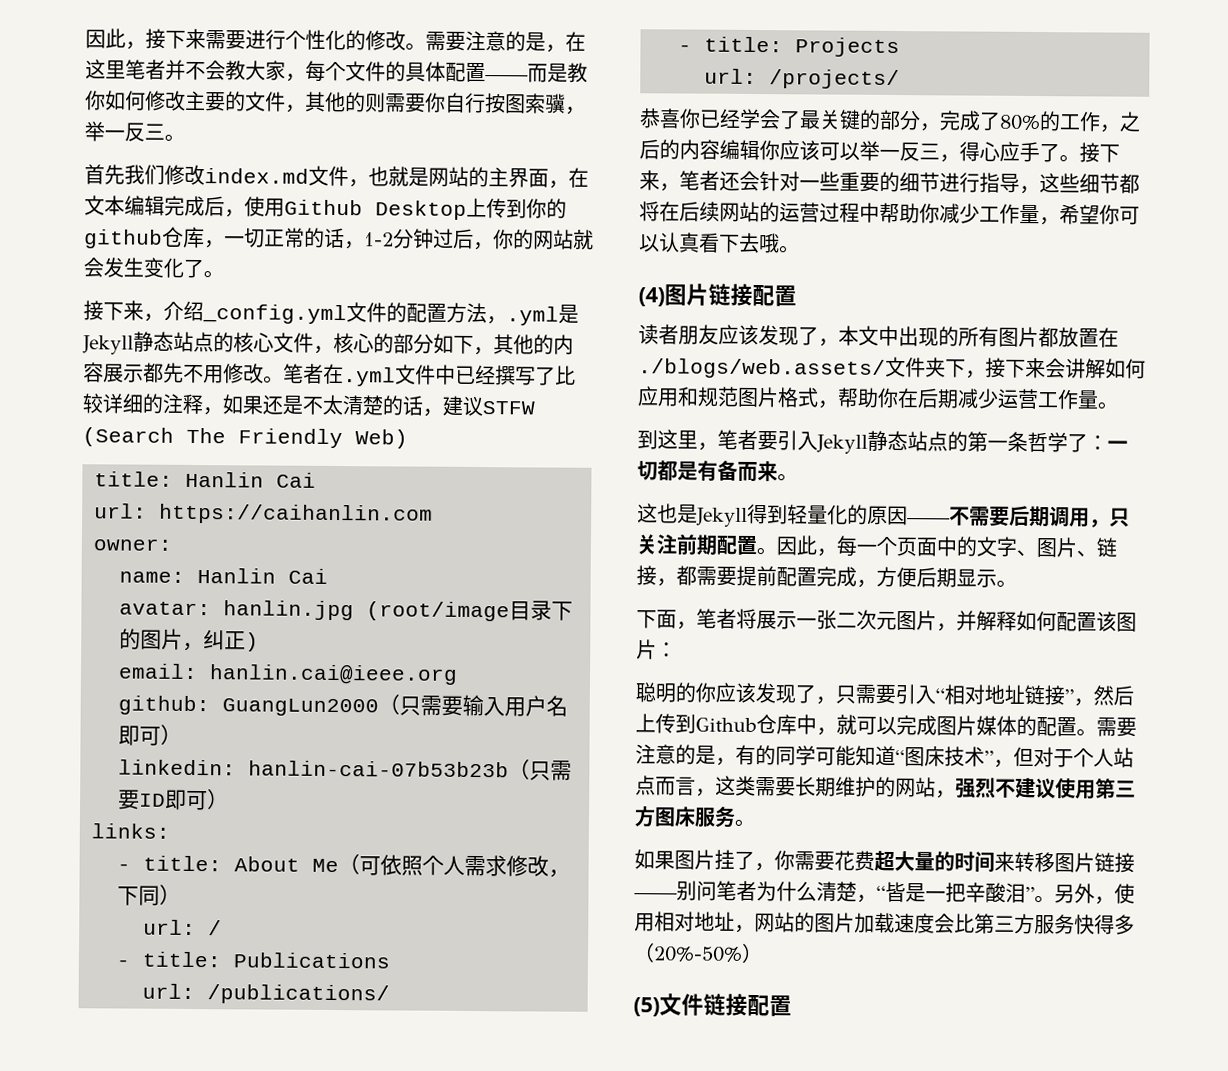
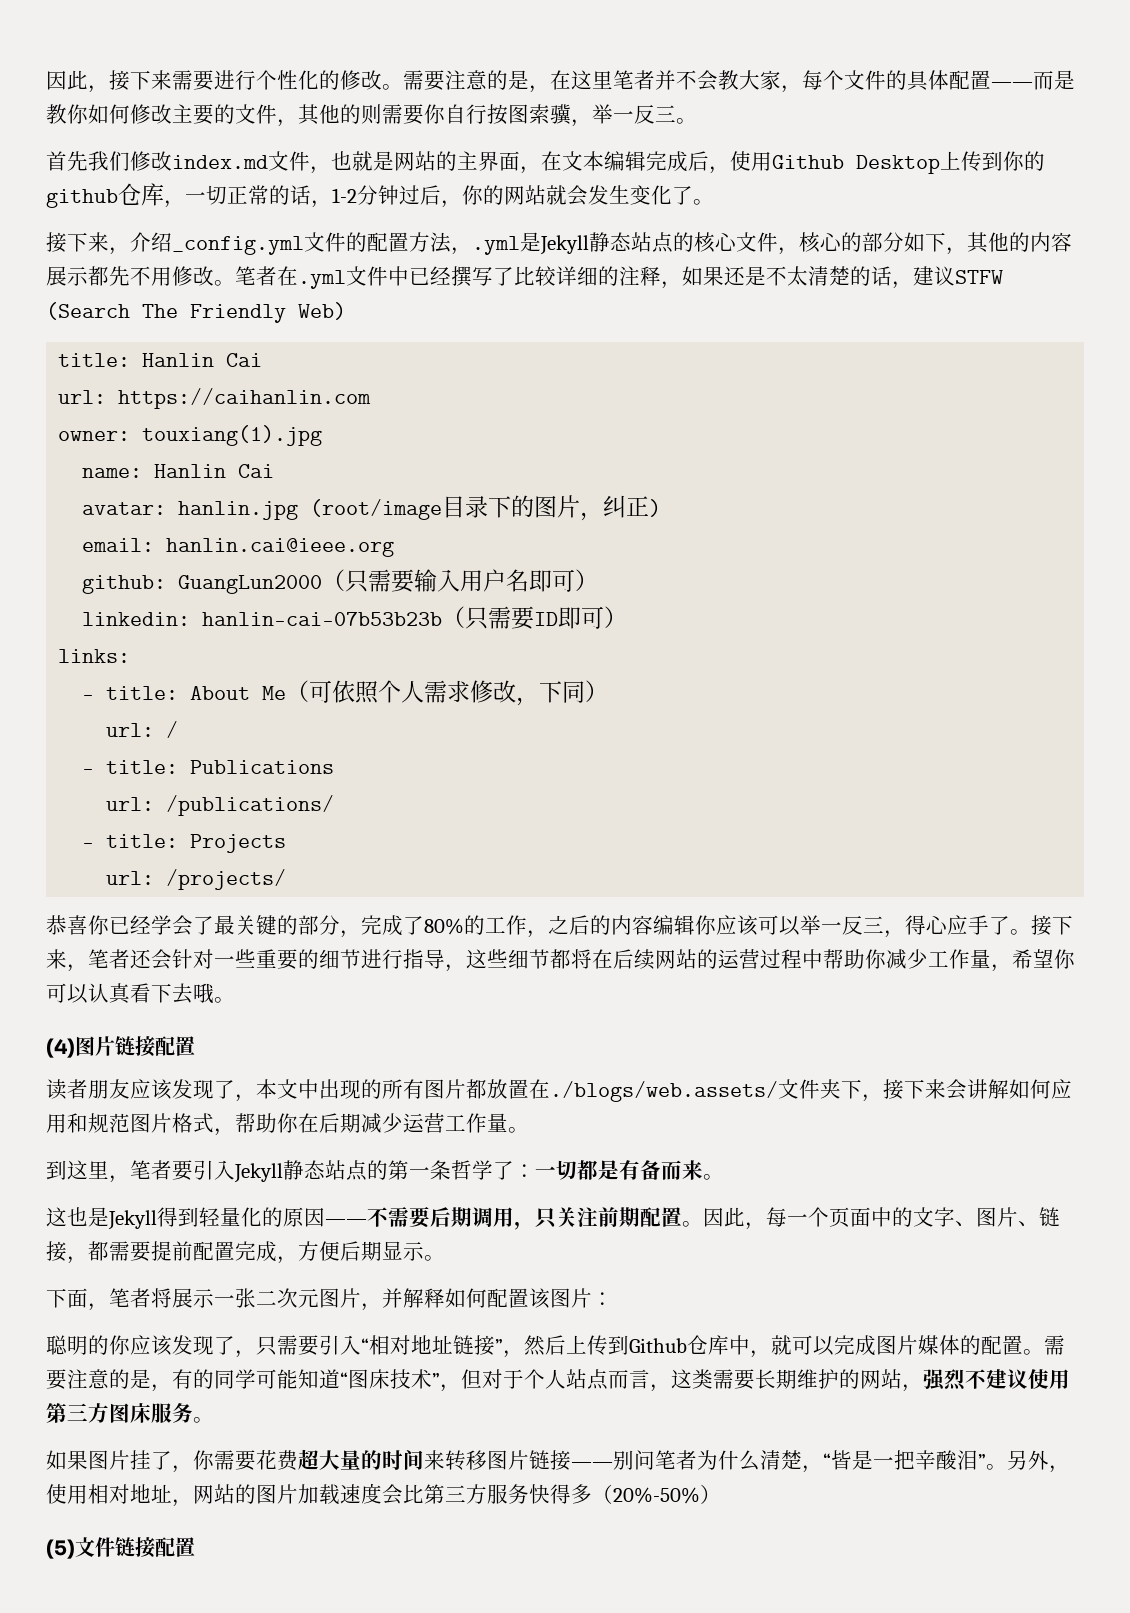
- owner:
+ owner: touxiang(1).jpg

